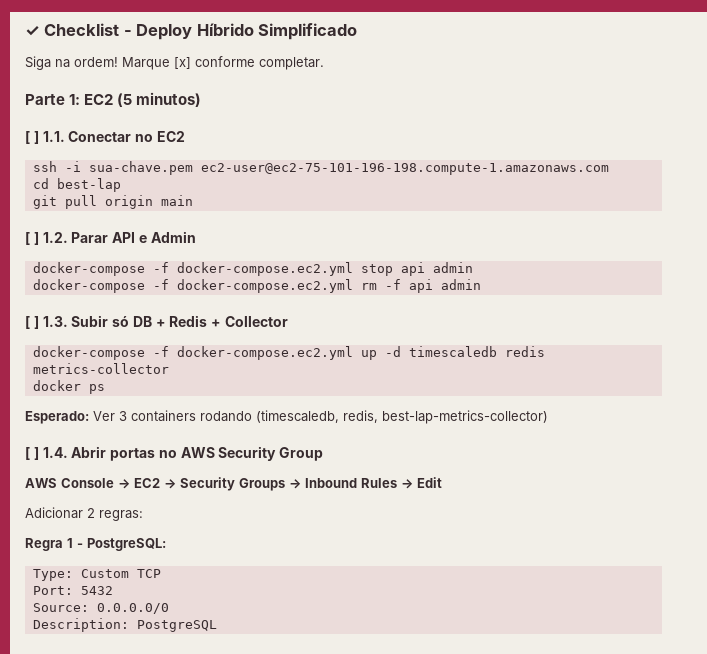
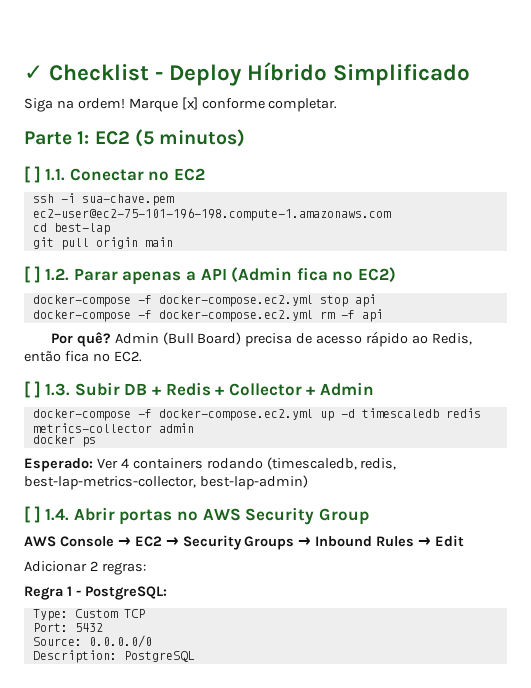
- [ ] 1.2. Parar API e Admin
+ [ ] 1.2. Parar apenas a API (Admin fica no EC2)
- docker-compose -f docker-compose.ec2.yml stop api admin
+ docker-compose -f docker-compose.ec2.yml stop api
- docker-compose -f docker-compose.ec2.yml rm -f api admin
+ docker-compose -f docker-compose.ec2.yml rm -f api
+ Por quê? Admin (Bull Board) precisa de acesso rápido ao Redis, então fica no EC2.
- [ ] 1.3. Subir só DB + Redis + Collector
+ [ ] 1.3. Subir DB + Redis + Collector + Admin
- docker-compose -f docker-compose.ec2.yml up -d timescaledb redis metrics-collector
+ docker-compose -f docker-compose.ec2.yml up -d timescaledb redis metrics-collector admin
- Esperado: Ver 3 containers rodando (timescaledb, redis, best-lap-metrics-collector)
+ Esperado: Ver 4 containers rodando (timescaledb, redis, best-lap-metrics-collector, best-lap-admin)

